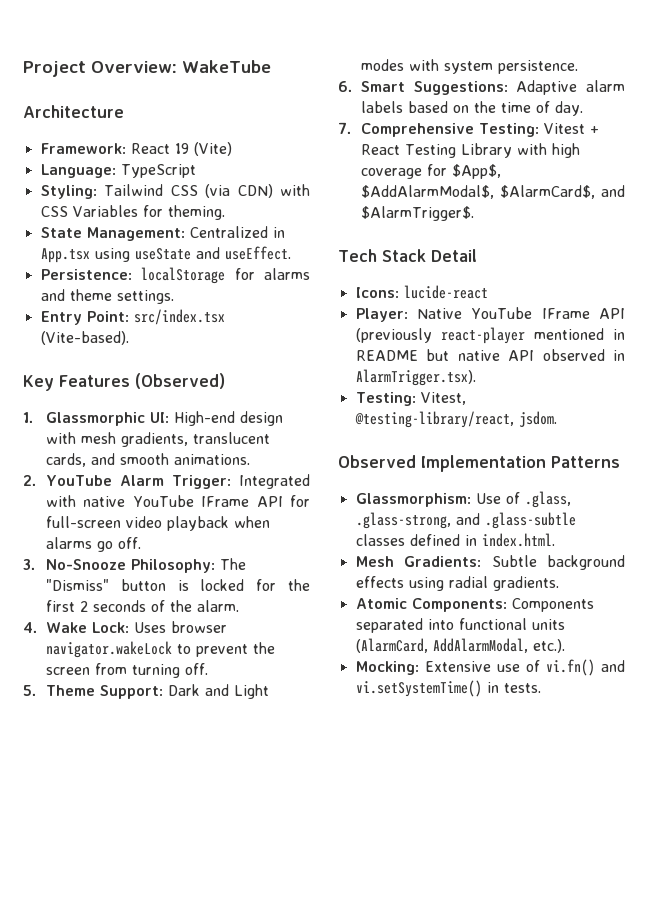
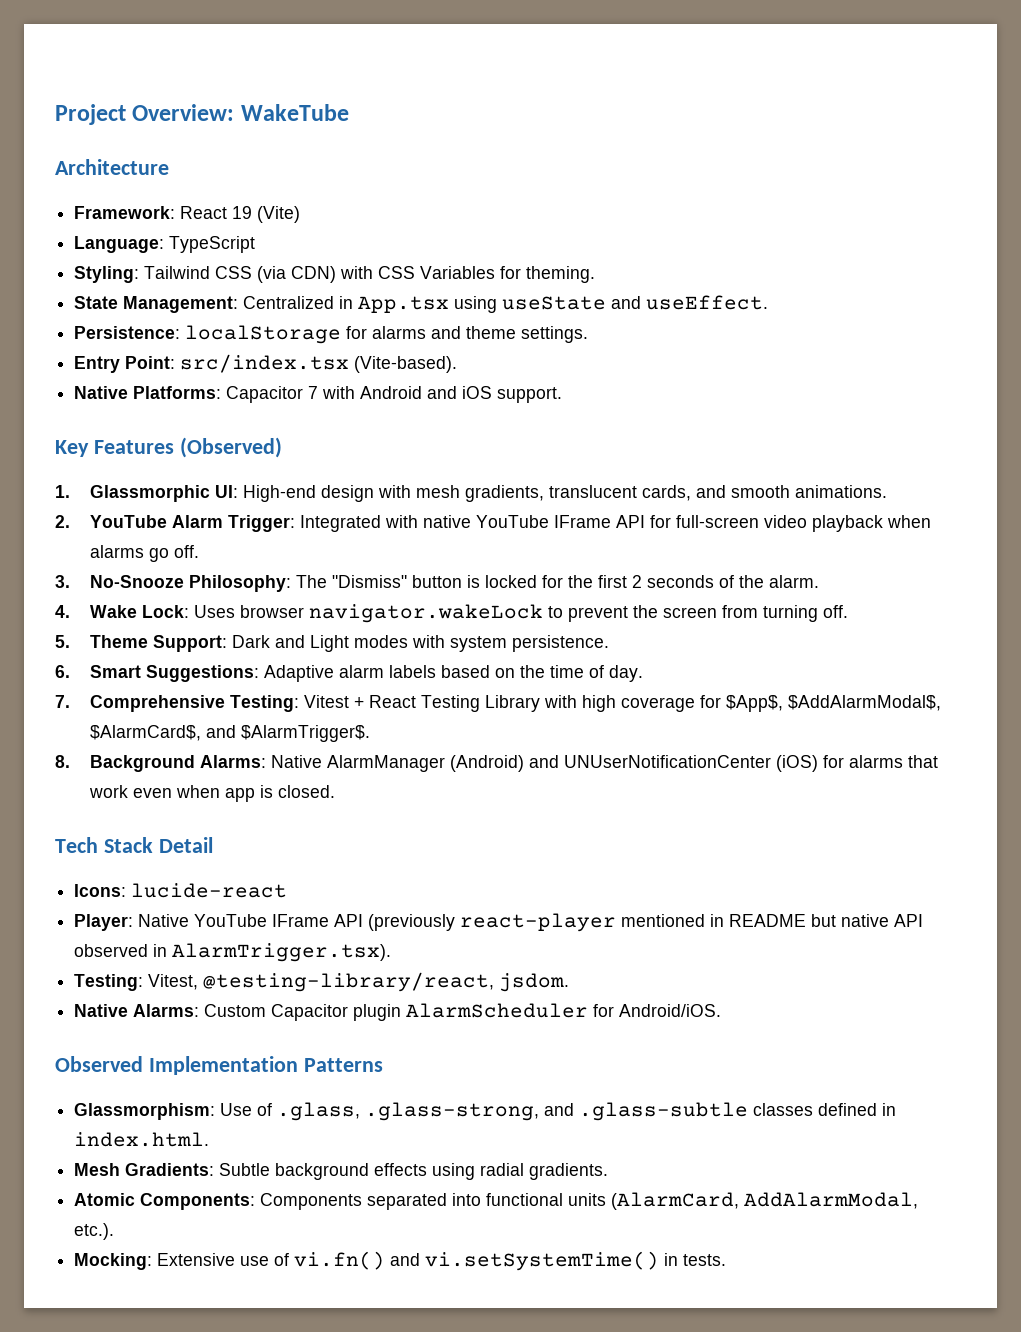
+ Native Platforms: Capacitor 7 with Android and iOS support.
+ 8. Background Alarms: Native AlarmManager (Android) and UNUserNotificationCenter (iOS) for alarms that work even when app is closed.
+ Native Alarms: Custom Capacitor plugin AlarmScheduler for Android/iOS.

